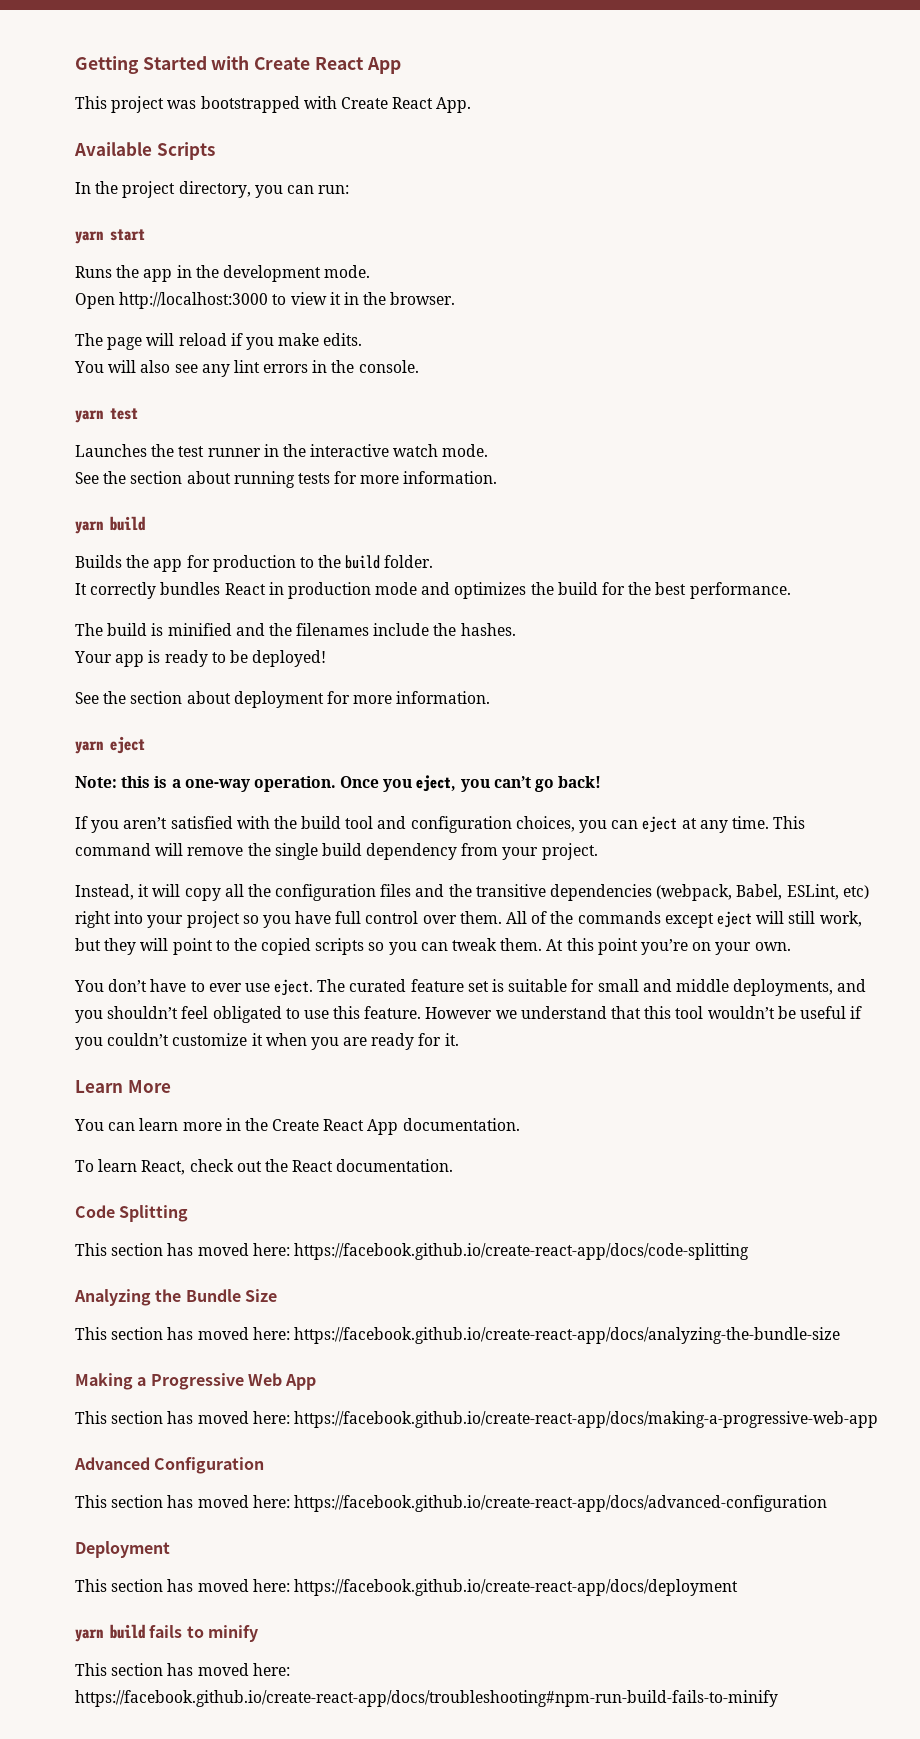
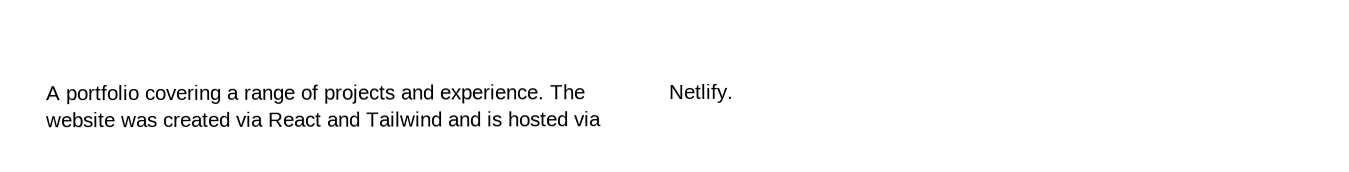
- Getting Started with Create React App
- This project was bootstrapped with Create React App.
- Available Scripts
- In the project directory, you can run:
- yarn start
- Runs the app in the development mode.
- Open http://localhost:3000 to view it in the browser.
- The page will reload if you make edits.
- You will also see any lint errors in the console.
- yarn test
- Launches the test runner in the interactive watch mode.
- See the section about running tests for more information.
- yarn build
- Builds the app for production to the build folder.
- It correctly bundles React in production mode and optimizes the build for the best performance.
- The build is minified and the filenames include the hashes.
- Your app is ready to be deployed!
- See the section about deployment for more information.
- yarn eject
- Note: this is a one-way operation. Once you eject, you can’t go back!
- If you aren’t satisfied with the build tool and configuration choices, you can eject at any time. This command will remove the single build dependency from your project.
- Instead, it will copy all the configuration files and the transitive dependencies (webpack, Babel, ESLint, etc) right into your project so you have full control over them. All of the commands except eject will still work, but they will point to the copied scripts so you can tweak them. At this point you’re on your own.
- You don’t have to ever use eject. The curated feature set is suitable for small and middle deployments, and you shouldn’t feel obligated to use this feature. However we understand that this tool wouldn’t be useful if you couldn’t customize it when you are ready for it.
- Learn More
- You can learn more in the Create React App documentation.
- To learn React, check out the React documentation.
- Code Splitting
- This section has moved here: https://facebook.github.io/create-react-app/docs/code-splitting
- Analyzing the Bundle Size
- This section has moved here: https://facebook.github.io/create-react-app/docs/analyzing-the-bundle-size
- Making a Progressive Web App
- This section has moved here: https://facebook.github.io/create-react-app/docs/making-a-progressive-web-app
- Advanced Configuration
- This section has moved here: https://facebook.github.io/create-react-app/docs/advanced-configuration
- Deployment
- This section has moved here: https://facebook.github.io/create-react-app/docs/deployment
- yarn build fails to minify
- This section has moved here: https://facebook.github.io/create-react-app/docs/troubleshooting#npm-run-build-fails-to-minify
+ A portfolio covering a range of projects and experience. The website was created via React and Tailwind and is hosted via Netlify.

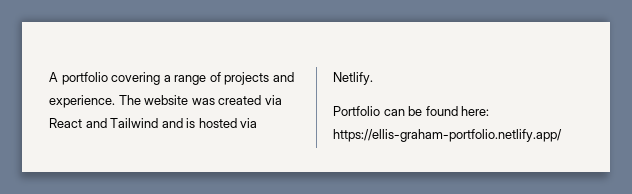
+ Portfolio can be found here: https://ellis-graham-portfolio.netlify.app/

